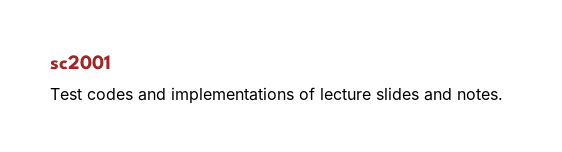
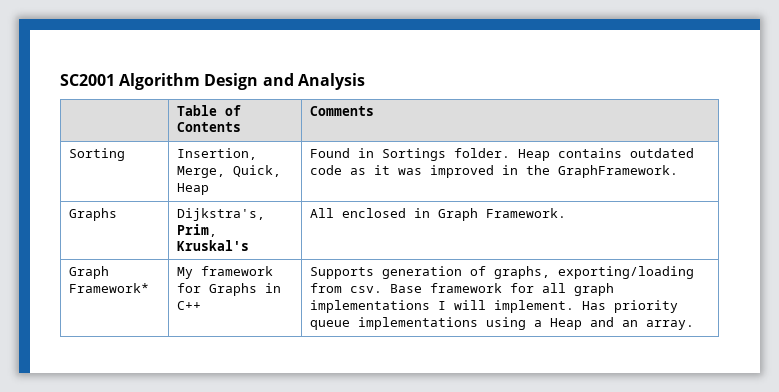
- sc2001
- Test codes and implementations of lecture slides and notes.
+ SC2001 Algorithm Design and Analysis
+ | Table of Contents | Comments
+ Sorting | Insertion, Merge, Quick, Heap | Found in Sortings folder. Heap contains outdated code as it was improved in the GraphFramework.
+ Graphs | Dijkstra's, Prim, Kruskal's | All enclosed in Graph Framework.
+ Graph Framework* | My framework for Graphs in C++ | Supports generation of graphs, exporting/loading from csv. Base framework for all graph implementations I will implement. Has priority queue implementations using a Heap and an array.

